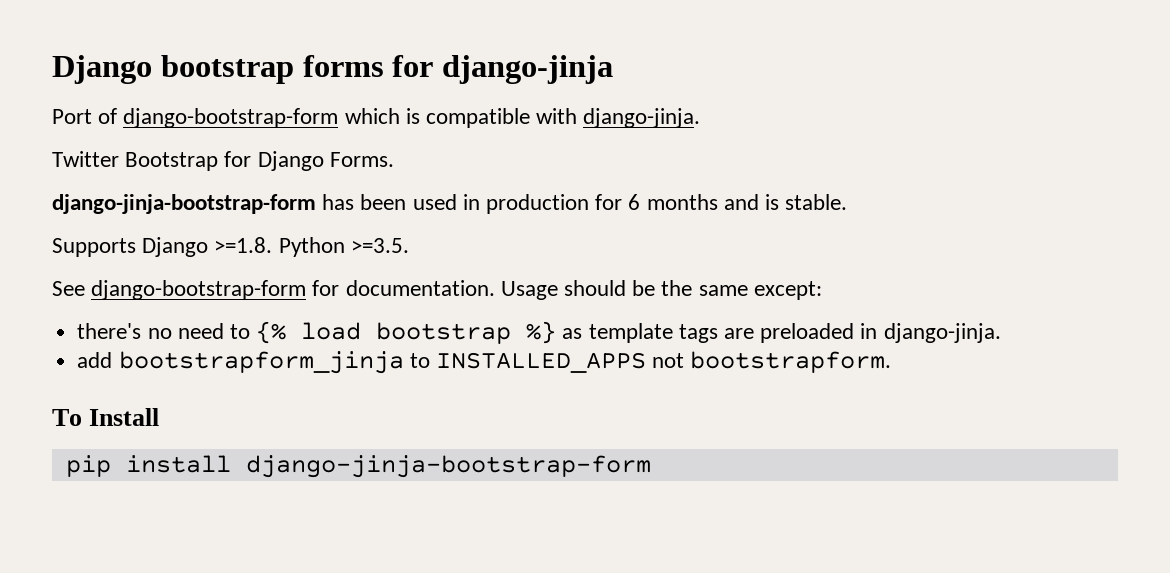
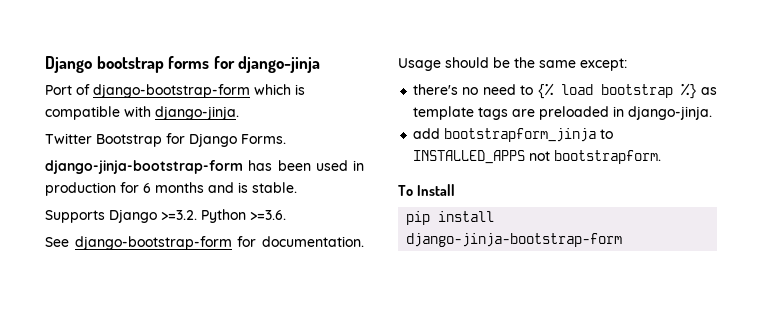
- Supports Django >=1.8. Python >=3.5.
+ Supports Django >=3.2. Python >=3.6.

